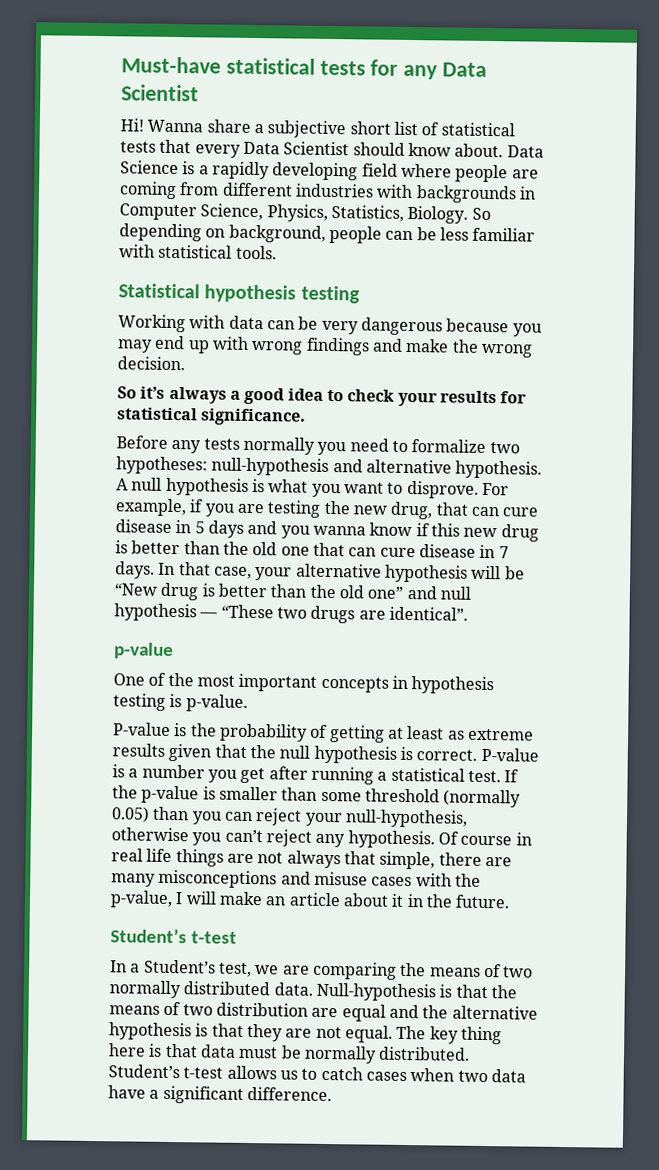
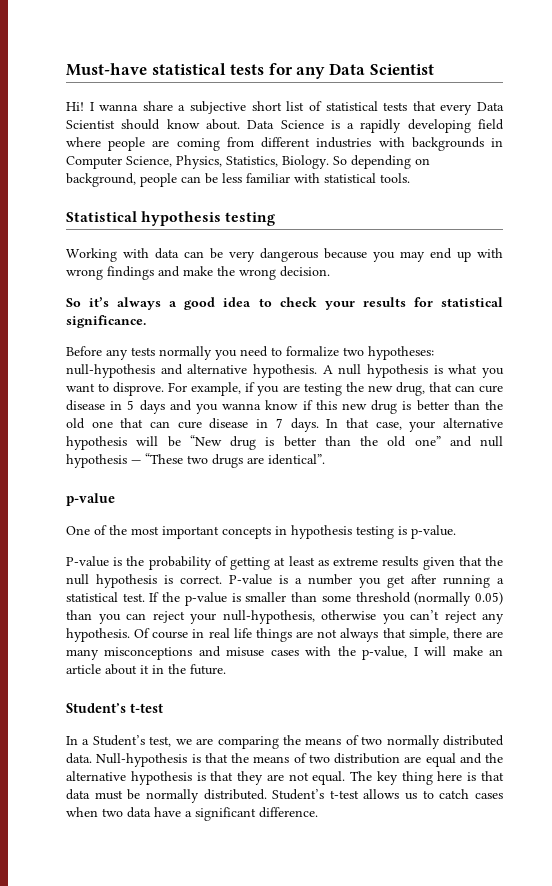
- Wanna share a subjective short list of statistical tests that every Data Scientist should know about.
+ I wanna share a subjective short list of statistical tests that every Data Scientist should know about.

